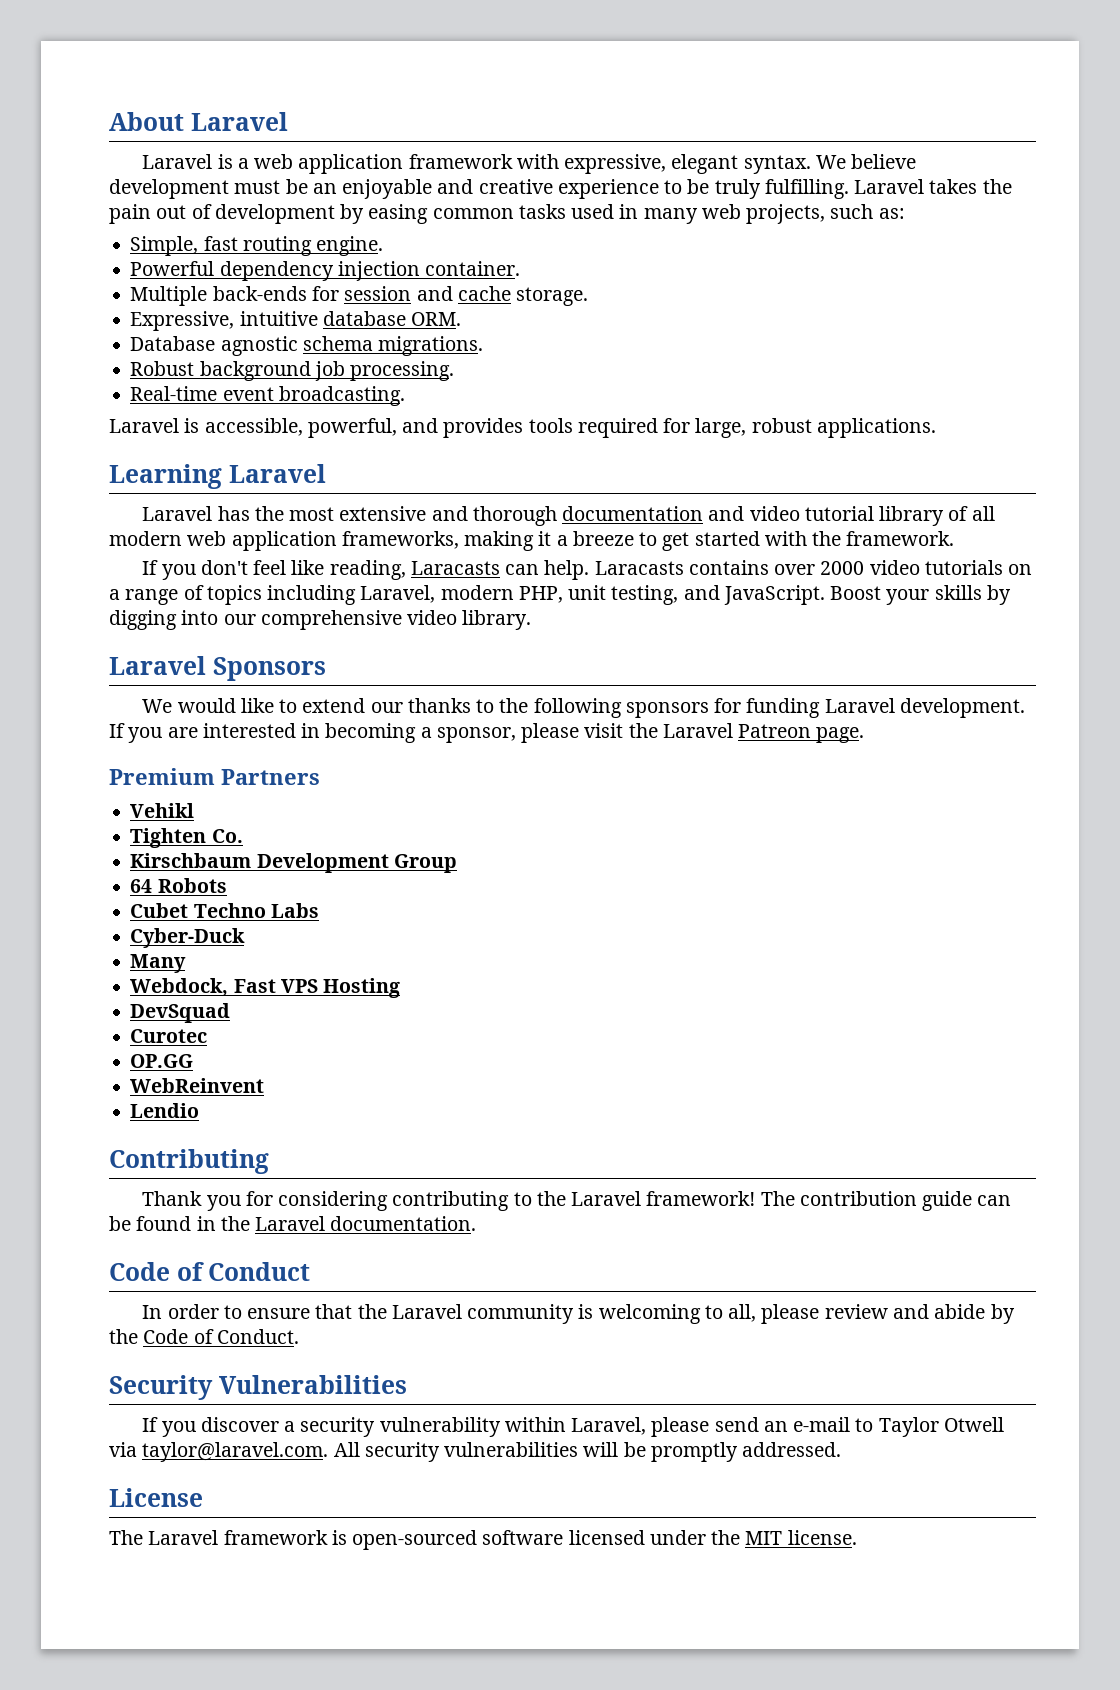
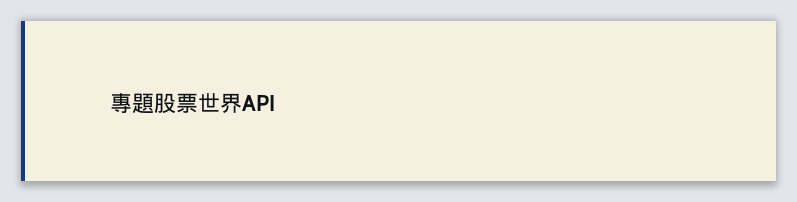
- About Laravel
- Laravel is a web application framework with expressive, elegant syntax. We believe development must be an enjoyable and creative experience to be truly fulfilling. Laravel takes the pain out of development by easing common tasks used in many web projects, such as:
- Simple, fast routing engine.
- Powerful dependency injection container.
- Multiple back-ends for session and cache storage.
- Expressive, intuitive database ORM.
- Database agnostic schema migrations.
- Robust background job processing.
- Real-time event broadcasting.
- Laravel is accessible, powerful, and provides tools required for large, robust applications.
- Learning Laravel
- Laravel has the most extensive and thorough documentation and video tutorial library of all modern web application frameworks, making it a breeze to get started with the framework.
- If you don't feel like reading, Laracasts can help. Laracasts contains over 2000 video tutorials on a range of topics including Laravel, modern PHP, unit testing, and JavaScript. Boost your skills by digging into our comprehensive video library.
- Laravel Sponsors
- We would like to extend our thanks to the following sponsors for funding Laravel development. If you are interested in becoming a sponsor, please visit the Laravel Patreon page.
- Premium Partners
- Vehikl
- Tighten Co.
- Kirschbaum Development Group
- 64 Robots
- Cubet Techno Labs
- Cyber-Duck
- Many
- Webdock, Fast VPS Hosting
- DevSquad
- Curotec
- OP.GG
- WebReinvent
- Lendio
- Contributing
- Thank you for considering contributing to the Laravel framework! The contribution guide can be found in the Laravel documentation.
- Code of Conduct
- In order to ensure that the Laravel community is welcoming to all, please review and abide by the Code of Conduct.
- Security Vulnerabilities
- If you discover a security vulnerability within Laravel, please send an e-mail to Taylor Otwell via taylor@laravel.com. All security vulnerabilities will be promptly addressed.
- License
- The Laravel framework is open-sourced software licensed under the MIT license.
+ 專題股票世界API

